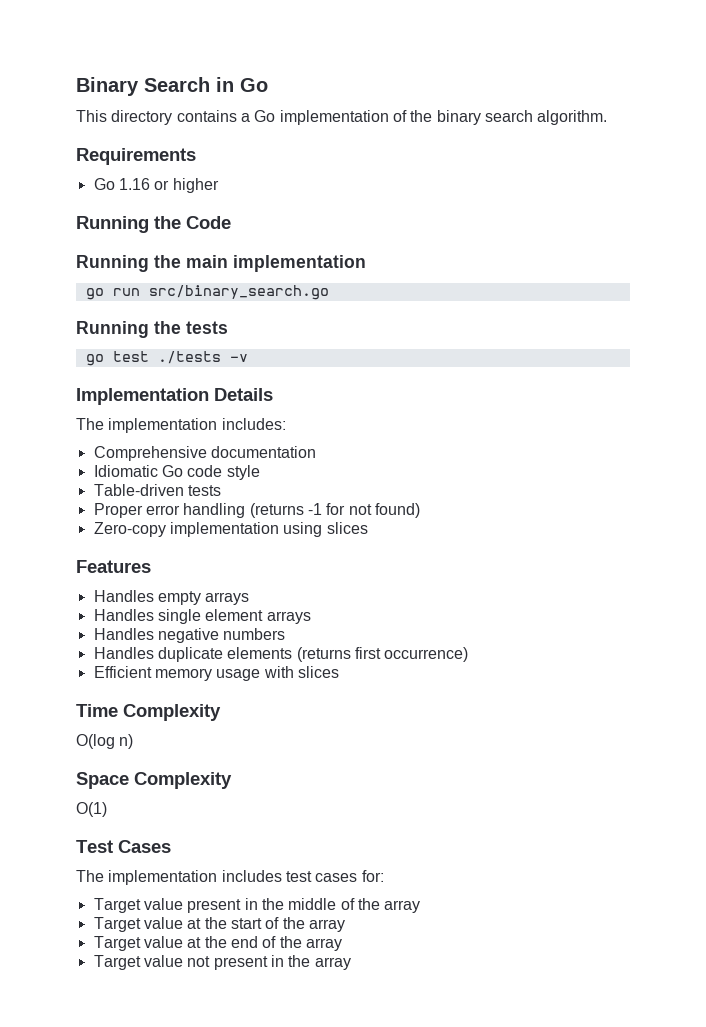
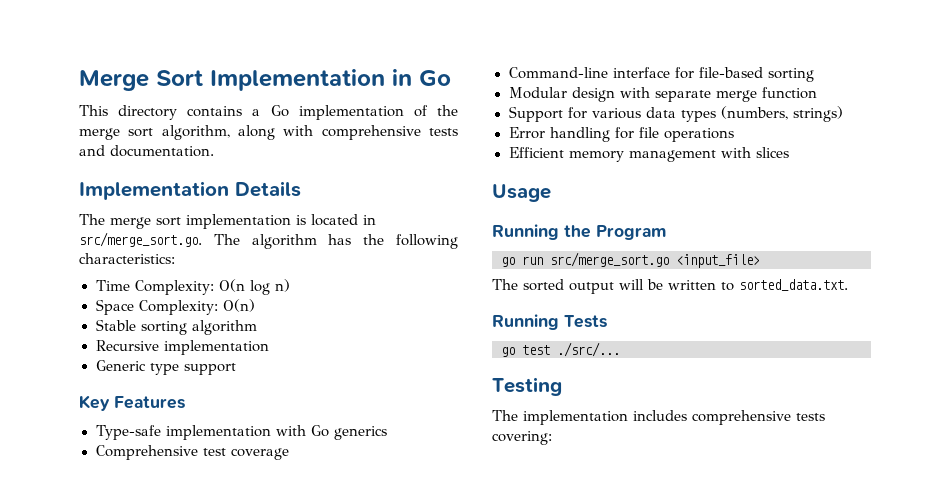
- Binary Search in Go
+ Merge Sort Implementation in Go
- This directory contains a Go implementation of the binary search algorithm.
- Requirements
- Go 1.16 or higher
- Running the Code
- Running the main implementation
- go run src/binary_search.go
- Running the tests
- go test ./tests -v
+ This directory contains a Go implementation of the merge sort algorithm, along with comprehensive tests and documentation.
  Implementation Details
- The implementation includes:
- Comprehensive documentation
- Idiomatic Go code style
- Table-driven tests
- Proper error handling (returns -1 for not found)
- Zero-copy implementation using slices
- Features
- Handles empty arrays
- Handles single element arrays
- Handles negative numbers
- Handles duplicate elements (returns first occurrence)
+ The merge sort implementation is located in src/merge_sort.go. The algorithm has the following characteristics:
+ Time Complexity: O(n log n)
+ Space Complexity: O(n)
+ Stable sorting algorithm
+ Recursive implementation
+ Generic type support
+ Key Features
+ Type-safe implementation with Go generics
+ Comprehensive test coverage
+ Command-line interface for file-based sorting
+ Modular design with separate merge function
+ Support for various data types (numbers, strings)
+ Error handling for file operations
- Efficient memory usage with slices
+ Efficient memory management with slices
- Time Complexity
- O(log n)
- Space Complexity
- O(1)
- Test Cases
- The implementation includes test cases for:
- Target value present in the middle of the array
- Target value at the start of the array
- Target value at the end of the array
- Target value not present in the array
+ Usage
+ Running the Program
+ go run src/merge_sort.go <input_file>
+ The sorted output will be written to sorted_data.txt.
+ Running Tests
+ go test ./src/...
+ Testing
+ The implementation includes comprehensive tests covering:

